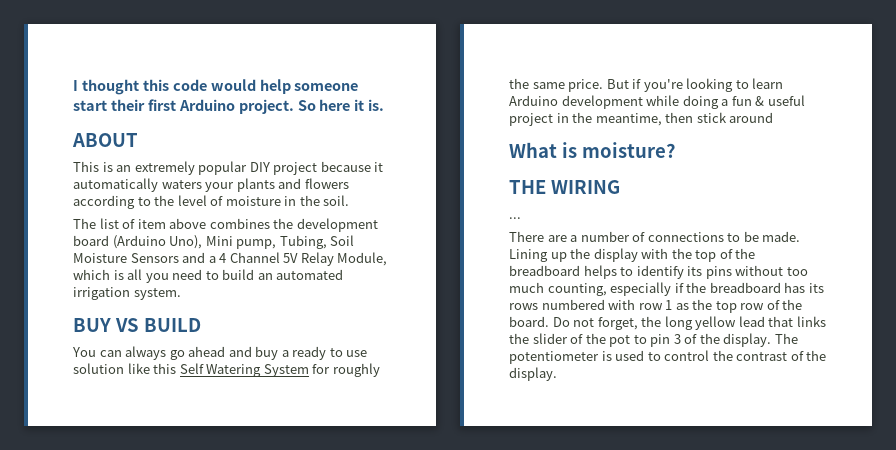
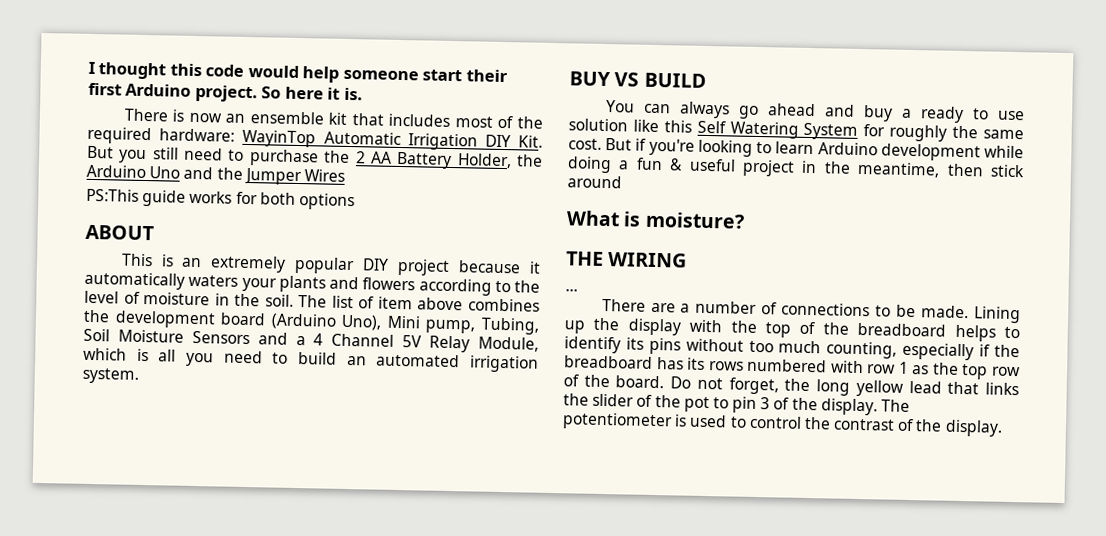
+ There is now an ensemble kit that includes most of the required hardware: WayinTop Automatic Irrigation DIY Kit. But you still need to purchase the 2 AA Battery Holder, the Arduino Uno and the Jumper Wires
+ PS:This guide works for both options
- This is an extremely popular DIY project because it automatically waters your plants and flowers according to the level of moisture in the soil.
- The list of item above combines the development board (Arduino Uno), Mini pump, Tubing, Soil Moisture Sensors and a 4 Channel 5V Relay Module, which is all you need to build an automated irrigation system.
+ This is an extremely popular DIY project because it automatically waters your plants and flowers according to the level of moisture in the soil. The list of item above combines the development board (Arduino Uno), Mini pump, Tubing, Soil Moisture Sensors and a 4 Channel 5V Relay Module, which is all you need to build an automated irrigation system.
- You can always go ahead and buy a ready to use solution like this Self Watering System for roughly the same price.
+ You can always go ahead and buy a ready to use solution like this Self Watering System for roughly the same cost.

